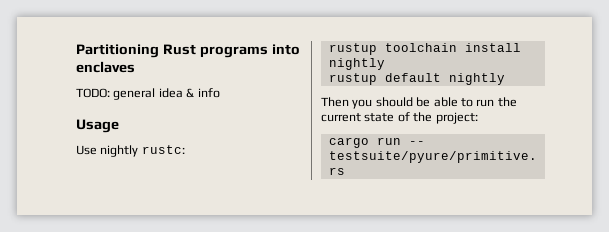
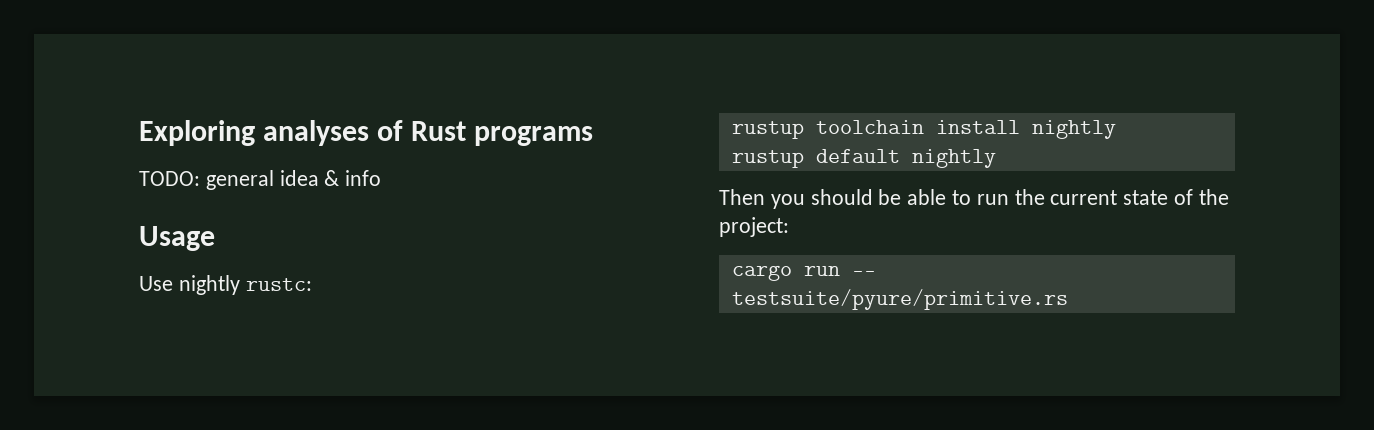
- Partitioning Rust programs into enclaves
+ Exploring analyses of Rust programs

